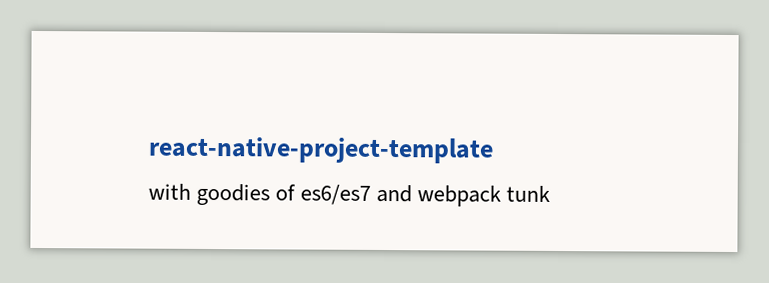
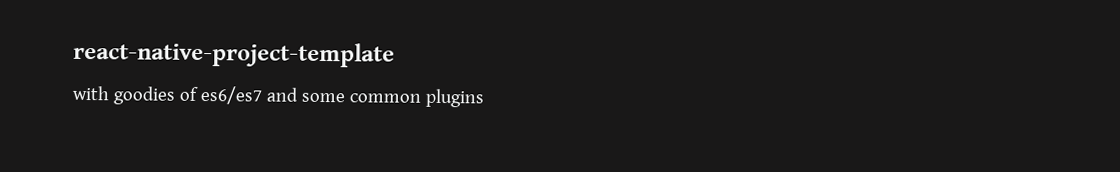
- with goodies of es6/es7 and webpack tunk
+ with goodies of es6/es7 and some common plugins

